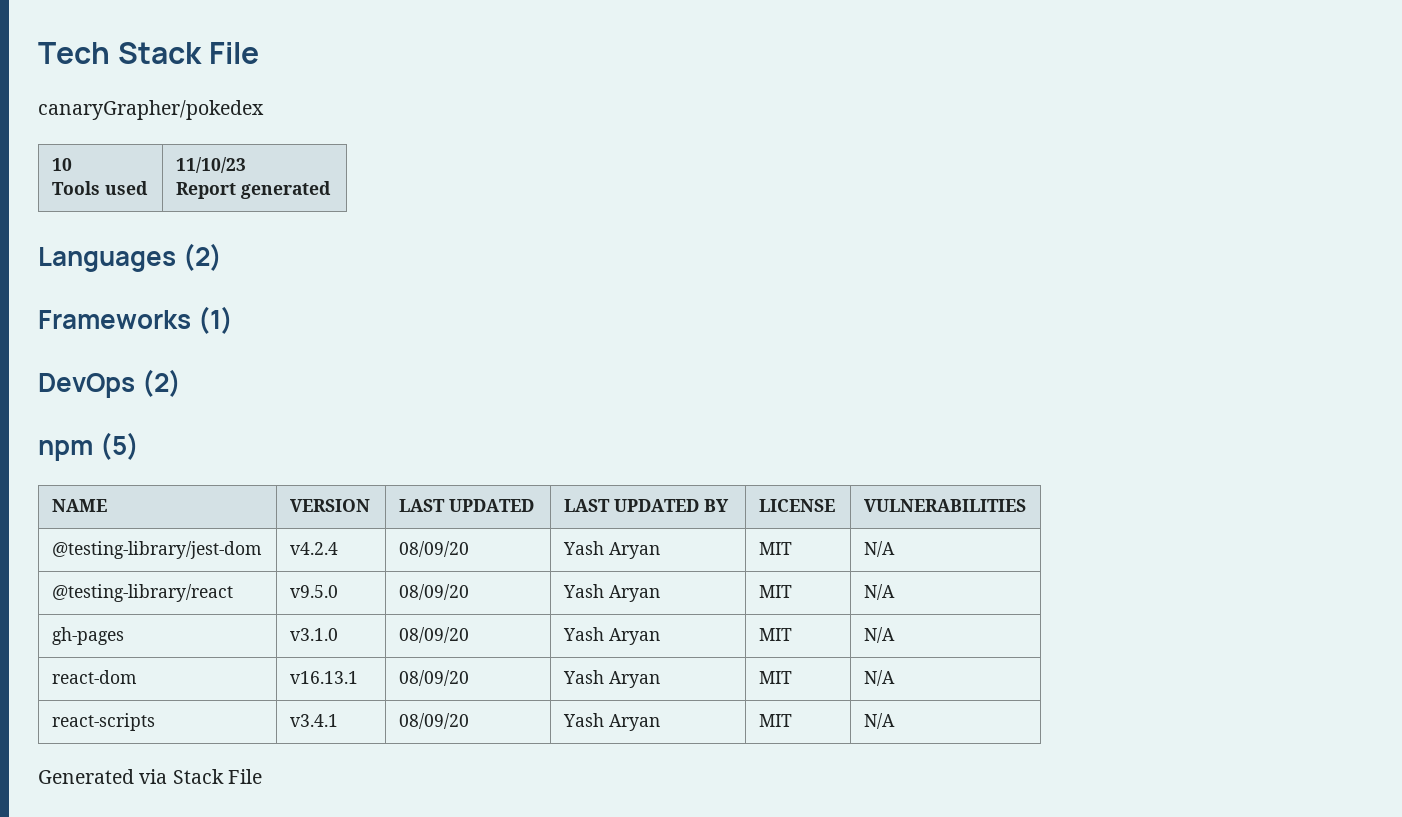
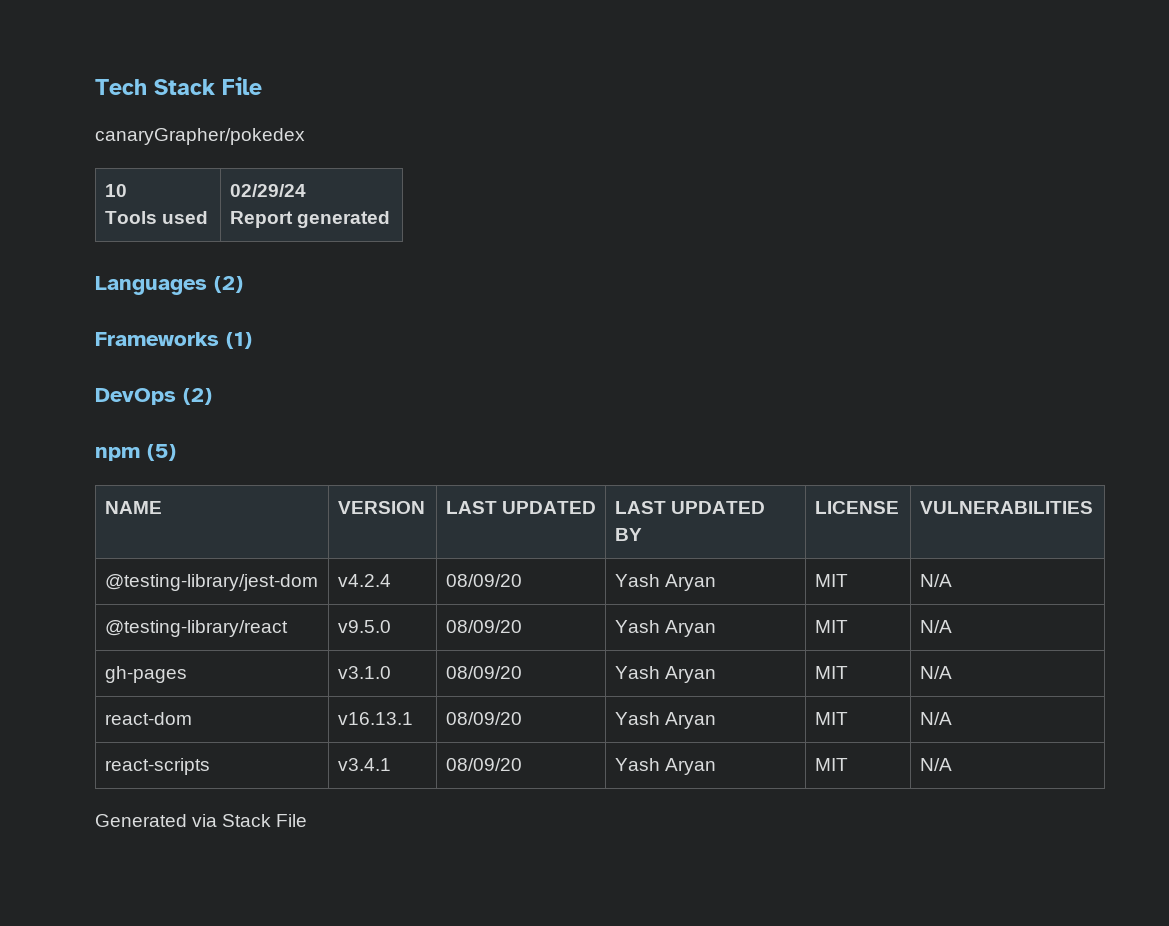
  10
- Tools used | 11/10/23
+ Tools used | 02/29/24

